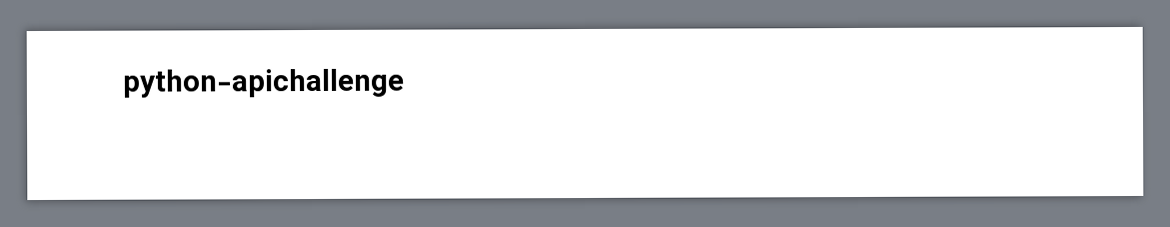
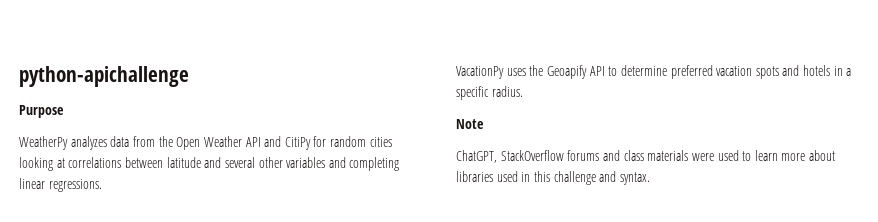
+ Purpose
+ WeatherPy analyzes data from the Open Weather API and CitiPy for random cities looking at correlations between latitude and several other variables and completing linear regressions.
+ VacationPy uses the Geoapify API to determine preferred vacation spots and hotels in a specific radius.
+ Note
+ ChatGPT, StackOverflow forums and class materials were used to learn more about libraries used in this challenge and syntax.

